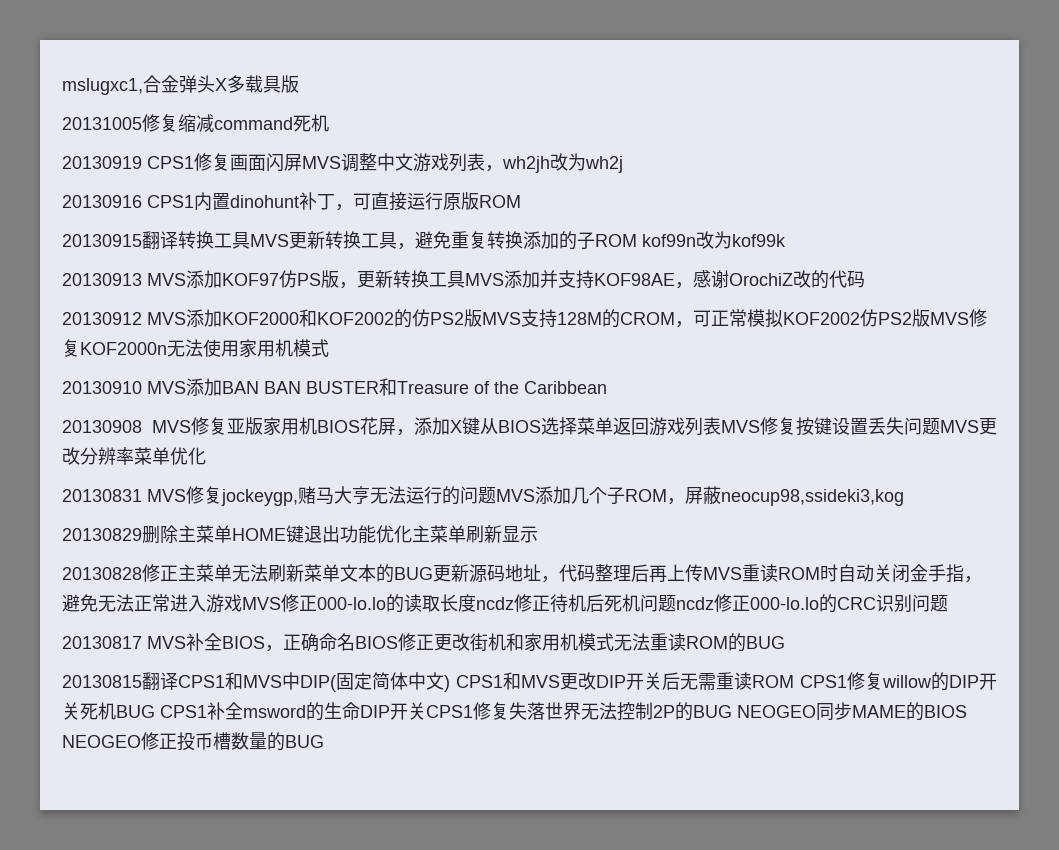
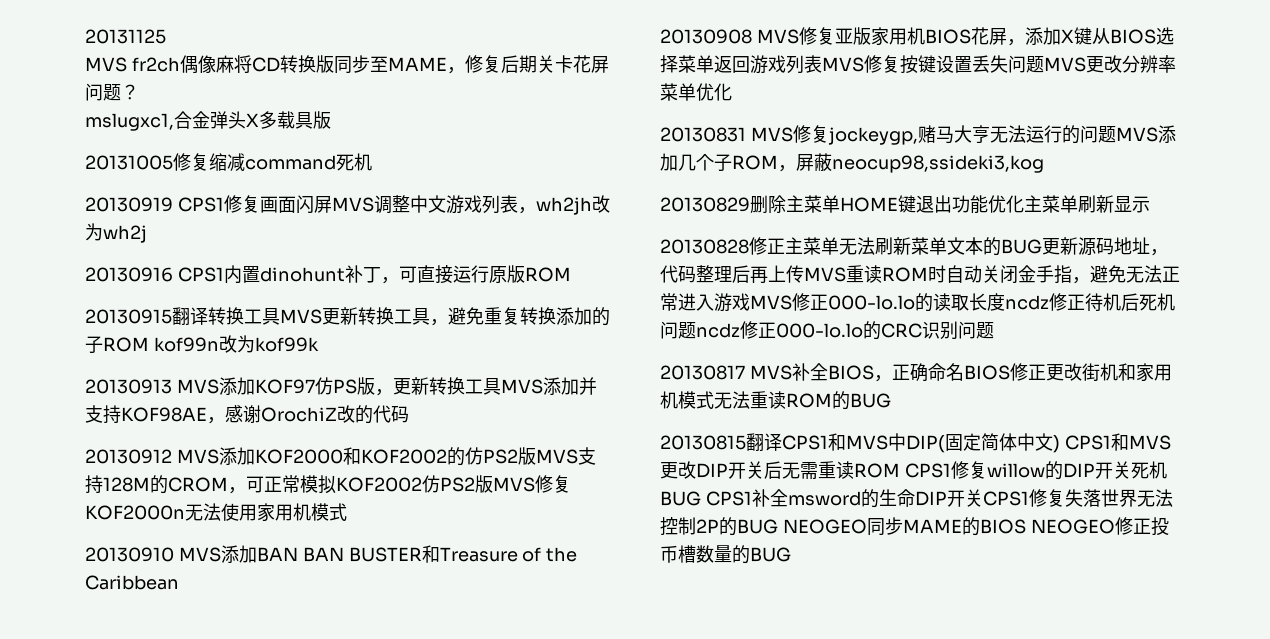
+ 20131125
+ MVS fr2ch偶像麻将CD转换版同步至MAME，修复后期关卡花屏问题？

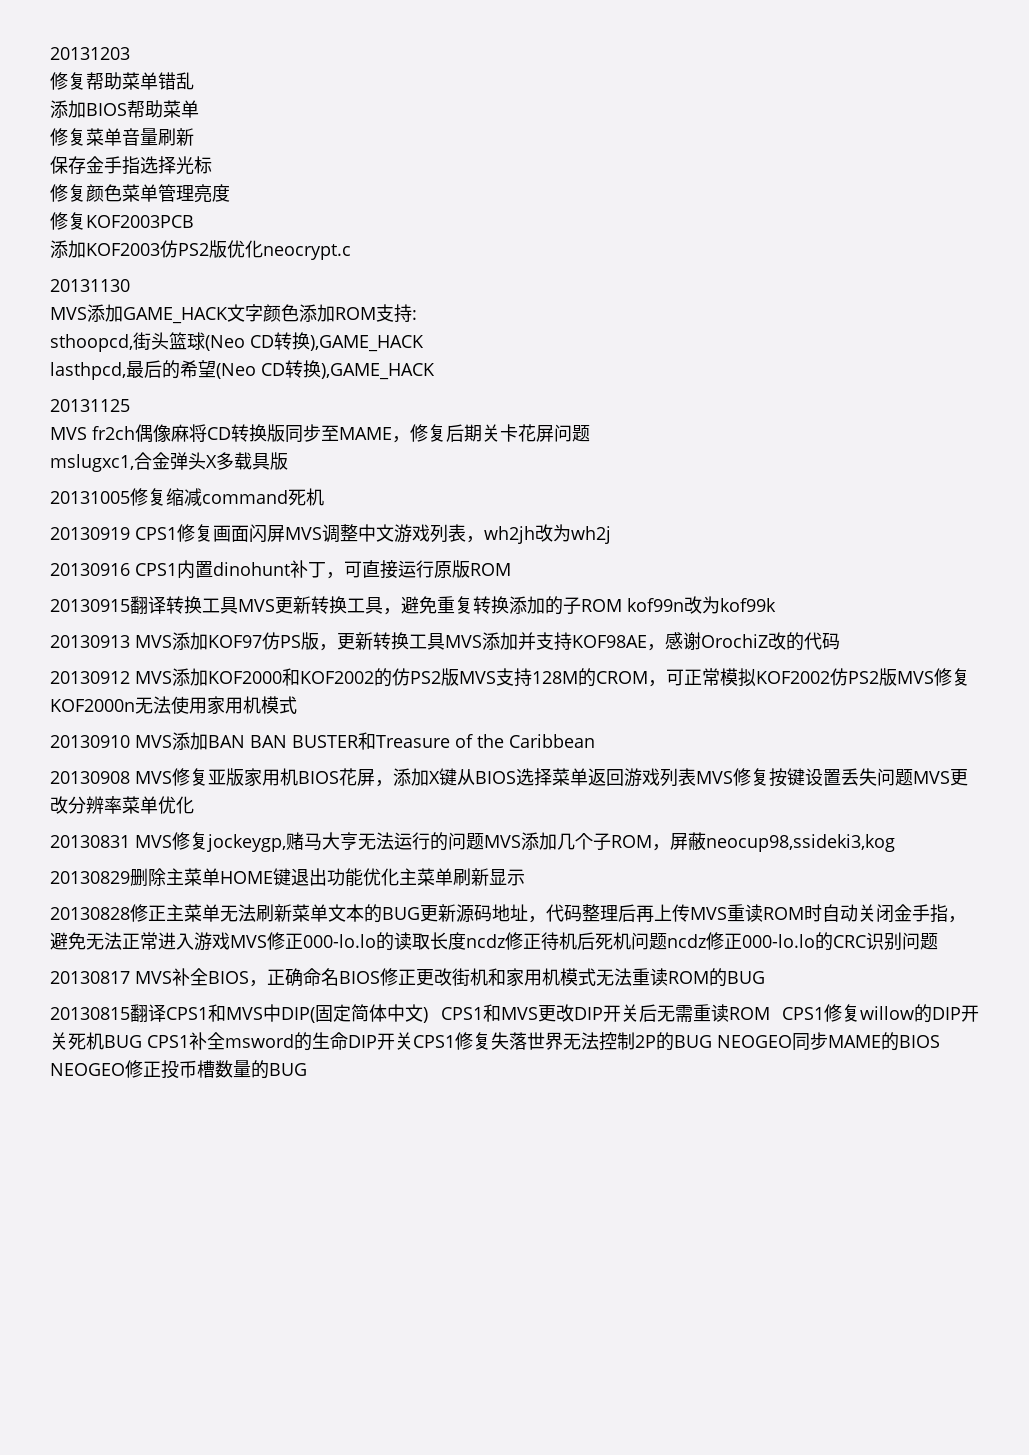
+ 20131203
+ 修复帮助菜单错乱
+ 添加BIOS帮助菜单
+ 修复菜单音量刷新
+ 保存金手指选择光标
+ 修复颜色菜单管理亮度
+ 修复KOF2003PCB
+ 添加KOF2003仿PS2版优化neocrypt.c
+ 20131130
+ MVS添加GAME_HACK文字颜色添加ROM支持:
+ sthoopcd,街头篮球(Neo CD转换),GAME_HACK
+ lasthpcd,最后的希望(Neo CD转换),GAME_HACK
- MVS fr2ch偶像麻将CD转换版同步至MAME，修复后期关卡花屏问题？
+ MVS fr2ch偶像麻将CD转换版同步至MAME，修复后期关卡花屏问题

